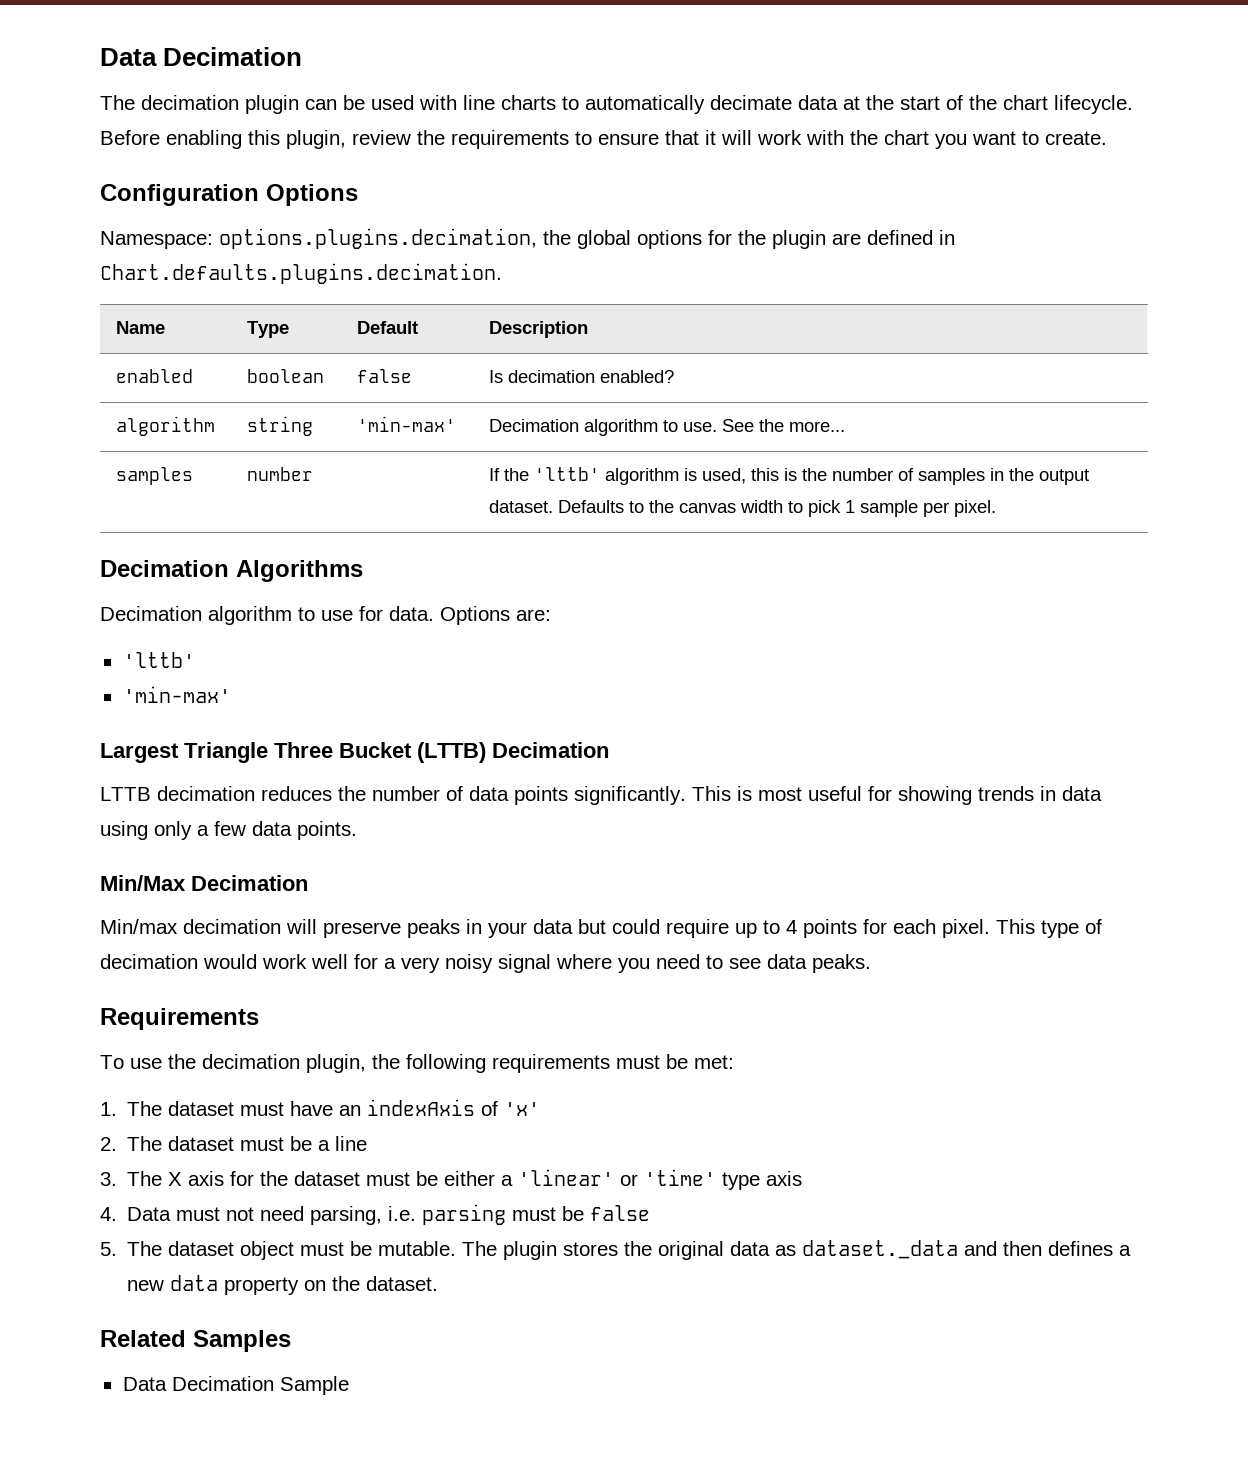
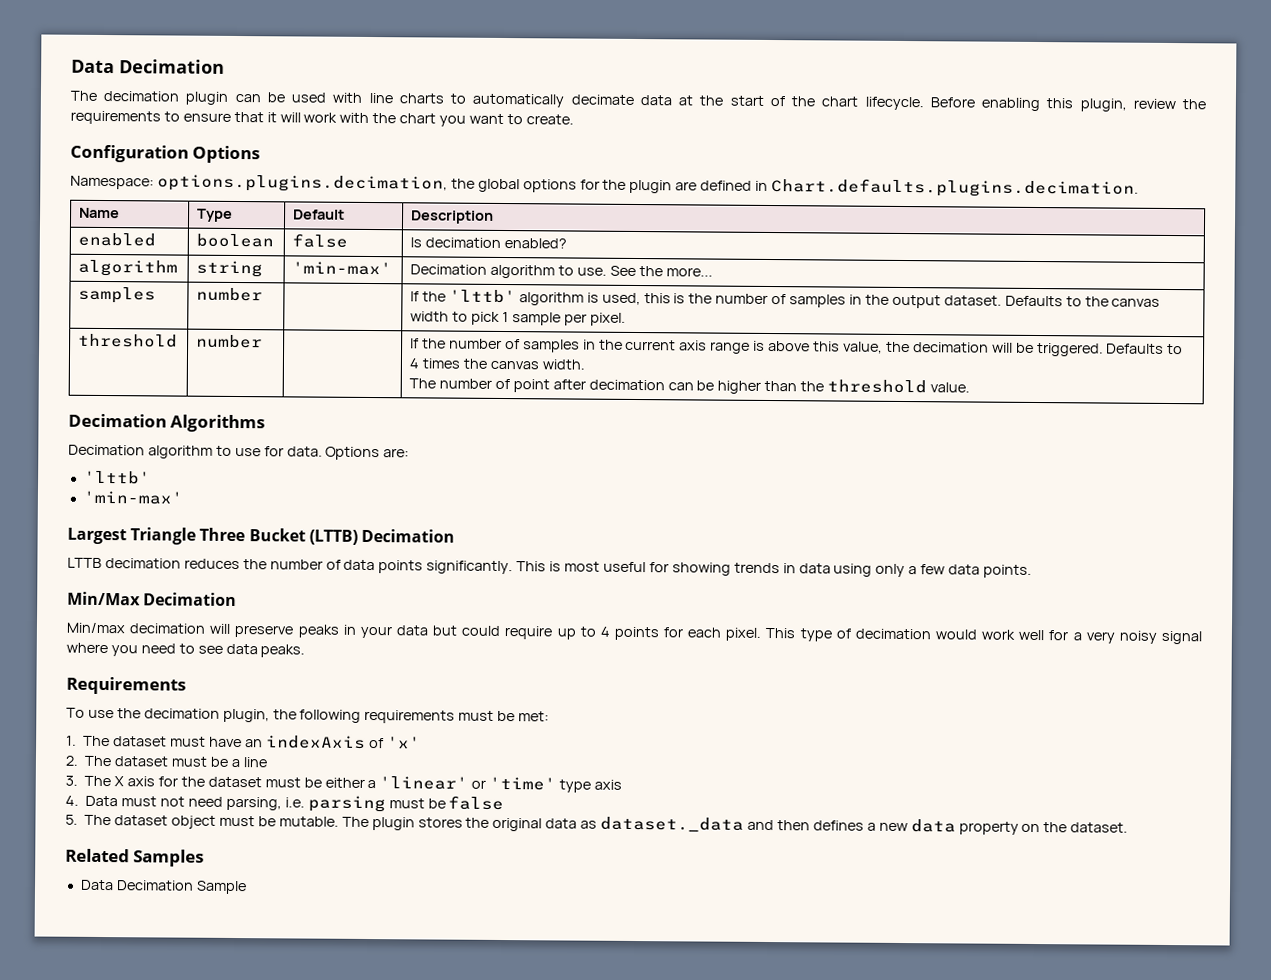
+ threshold | number | | If the number of samples in the current axis range is above this value, the decimation will be triggered. Defaults to 4 times the canvas width.
+ The number of point after decimation can be higher than the threshold value.

